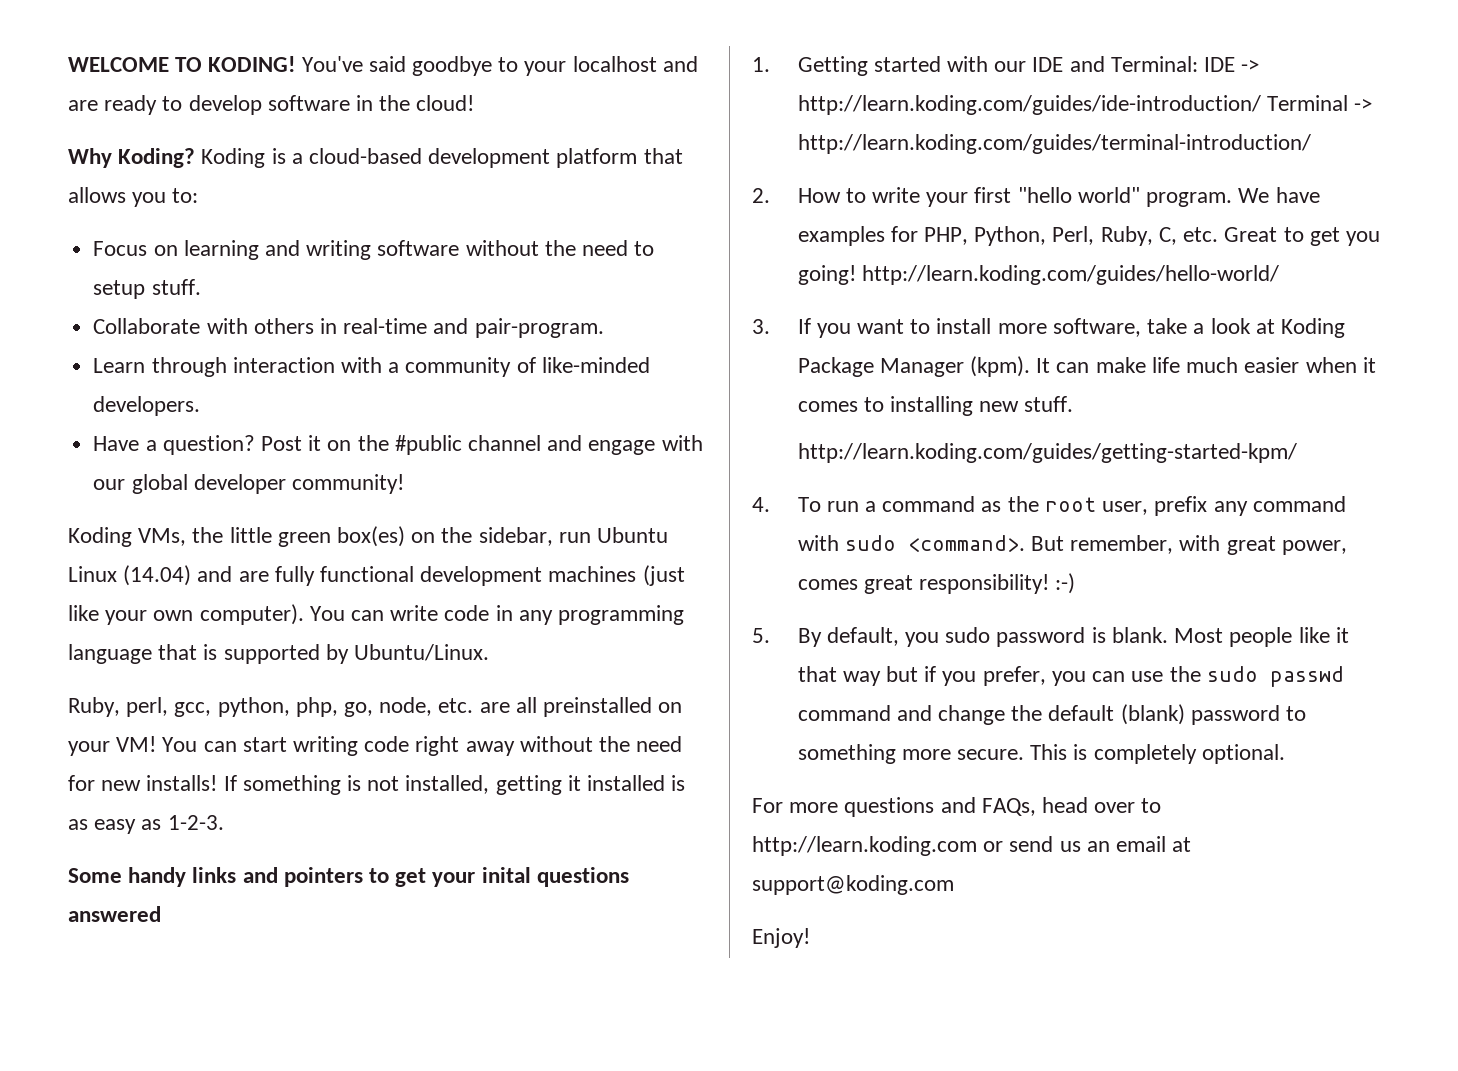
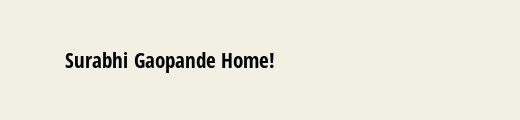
- WELCOME TO KODING! You've said goodbye to your localhost and are ready to develop software in the cloud!
- Why Koding? Koding is a cloud-based development platform that allows you to:
- Focus on learning and writing software without the need to setup stuff.
- Collaborate with others in real-time and pair-program.
- Learn through interaction with a community of like-minded developers.
- Have a question? Post it on the #public channel and engage with our global developer community!
- Koding VMs, the little green box(es) on the sidebar, run Ubuntu Linux (14.04) and are fully functional development machines (just like your own computer). You can write code in any programming language that is supported by Ubuntu/Linux.
- Ruby, perl, gcc, python, php, go, node, etc. are all preinstalled on your VM! You can start writing code right away without the need for new installs! If something is not installed, getting it installed is as easy as 1-2-3.
- Some handy links and pointers to get your inital questions answered
- 1. Getting started with our IDE and Terminal: IDE -> http://learn.koding.com/guides/ide-introduction/ Terminal -> http://learn.koding.com/guides/terminal-introduction/
- 2. How to write your first "hello world" program. We have examples for PHP, Python, Perl, Ruby, C, etc. Great to get you going! http://learn.koding.com/guides/hello-world/
- 3. If you want to install more software, take a look at Koding Package Manager (kpm). It can make life much easier when it comes to installing new stuff.
- http://learn.koding.com/guides/getting-started-kpm/
- 4. To run a command as the root user, prefix any command with sudo <command>. But remember, with great power, comes great responsibility! :-)
- 5. By default, you sudo password is blank. Most people like it that way but if you prefer, you can use the sudo passwd command and change the default (blank) password to something more secure. This is completely optional.
- For more questions and FAQs, head over to http://learn.koding.com or send us an email at support@koding.com
- Enjoy!
+ Surabhi Gaopande Home!

